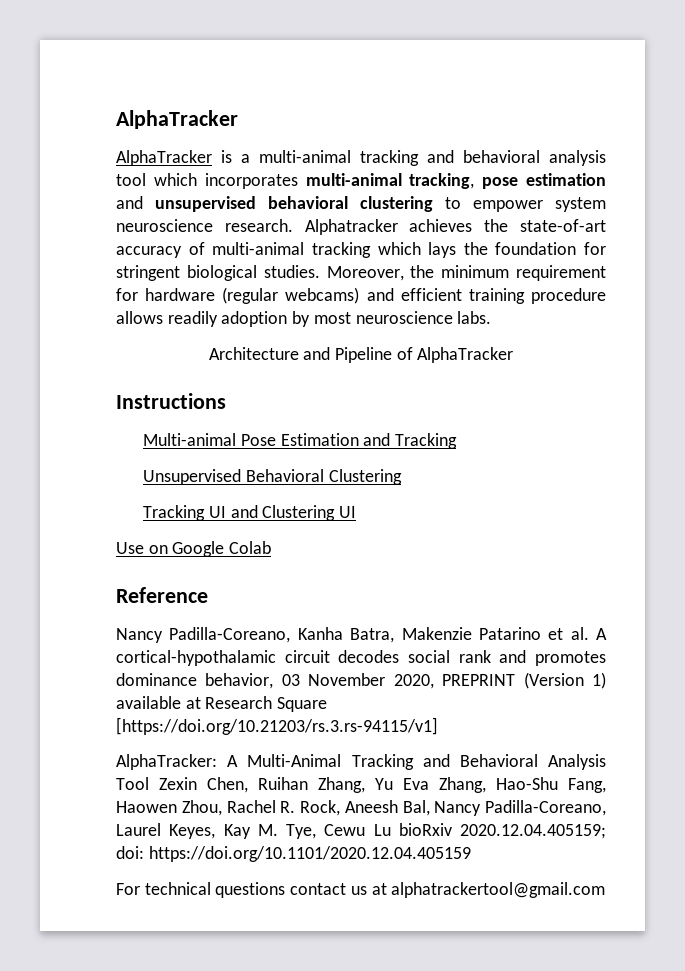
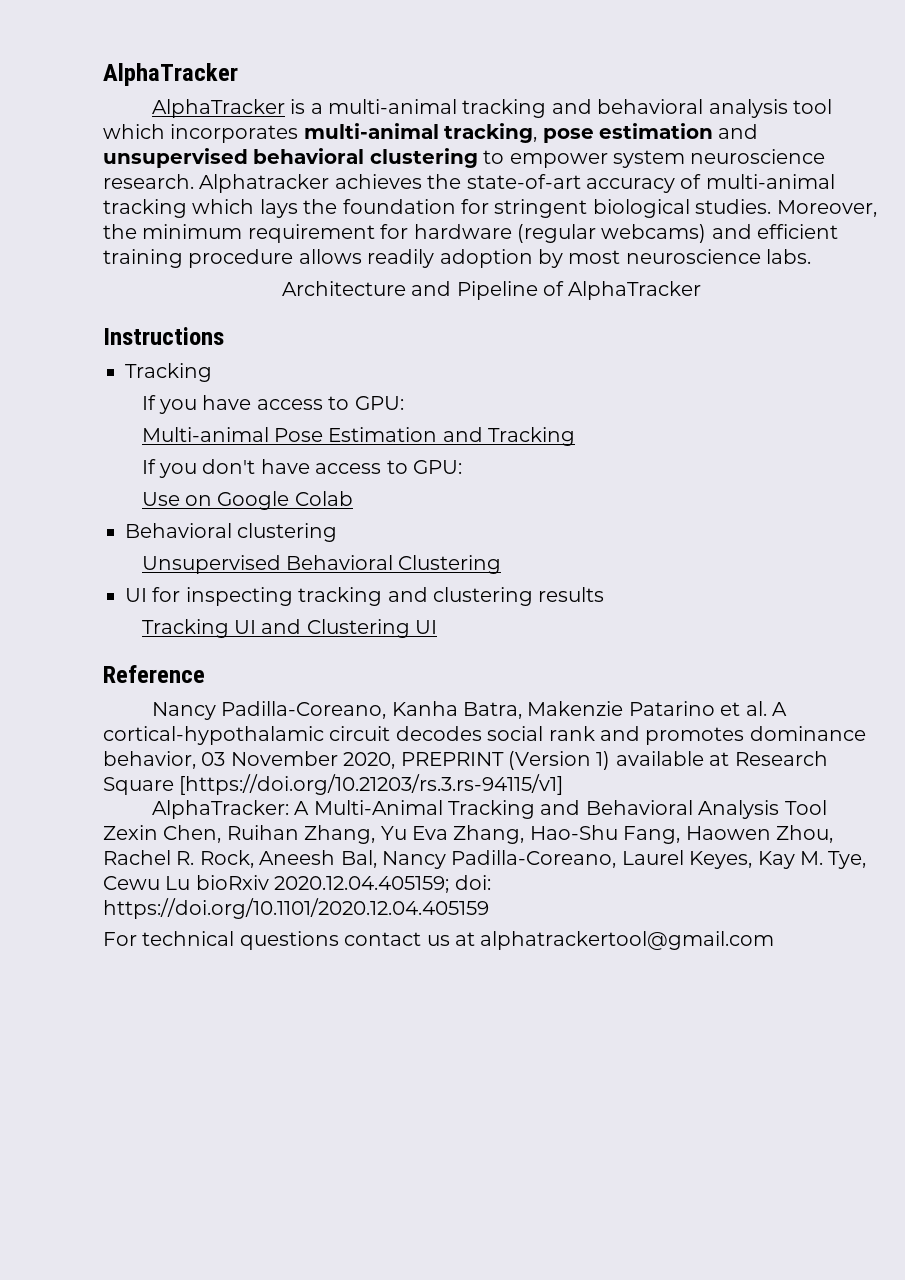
  Instructions
+ Tracking
+ If you have access to GPU:
+ If you don't have access to GPU:
+ Use on Google Colab
+ Behavioral clustering
  Unsupervised Behavioral Clustering
+ UI for inspecting tracking and clustering results
- Use on Google Colab

